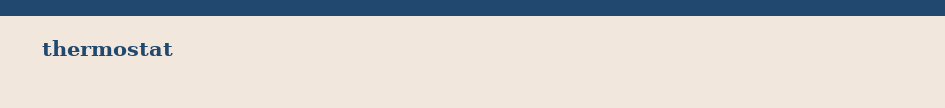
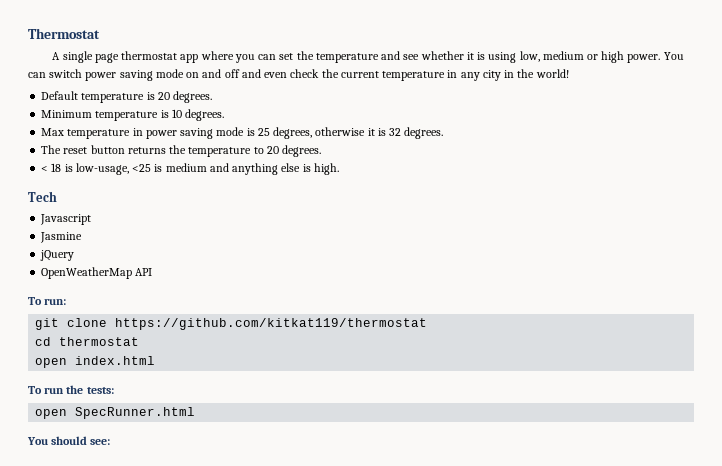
- thermostat
+ Thermostat
+ A single page thermostat app where you can set the temperature and see whether it is using low, medium or high power. You can switch power saving mode on and off and even check the current temperature in any city in the world!
+ Default temperature is 20 degrees.
+ Minimum temperature is 10 degrees.
+ Max temperature in power saving mode is 25 degrees, otherwise it is 32 degrees.
+ The reset button returns the temperature to 20 degrees.
+ < 18 is low-usage, <25 is medium and anything else is high.
+ Tech
+ Javascript
+ Jasmine
+ jQuery
+ OpenWeatherMap API
+ To run:
+ git clone https://github.com/kitkat119/thermostat
+ cd thermostat
+ open index.html
+ To run the tests:
+ open SpecRunner.html
+ You should see:

